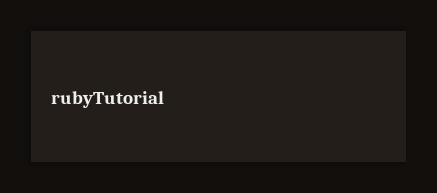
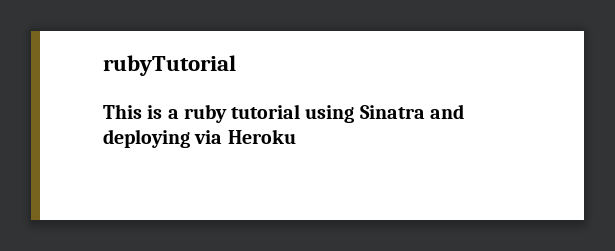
+ This is a ruby tutorial using Sinatra and deploying via Heroku

